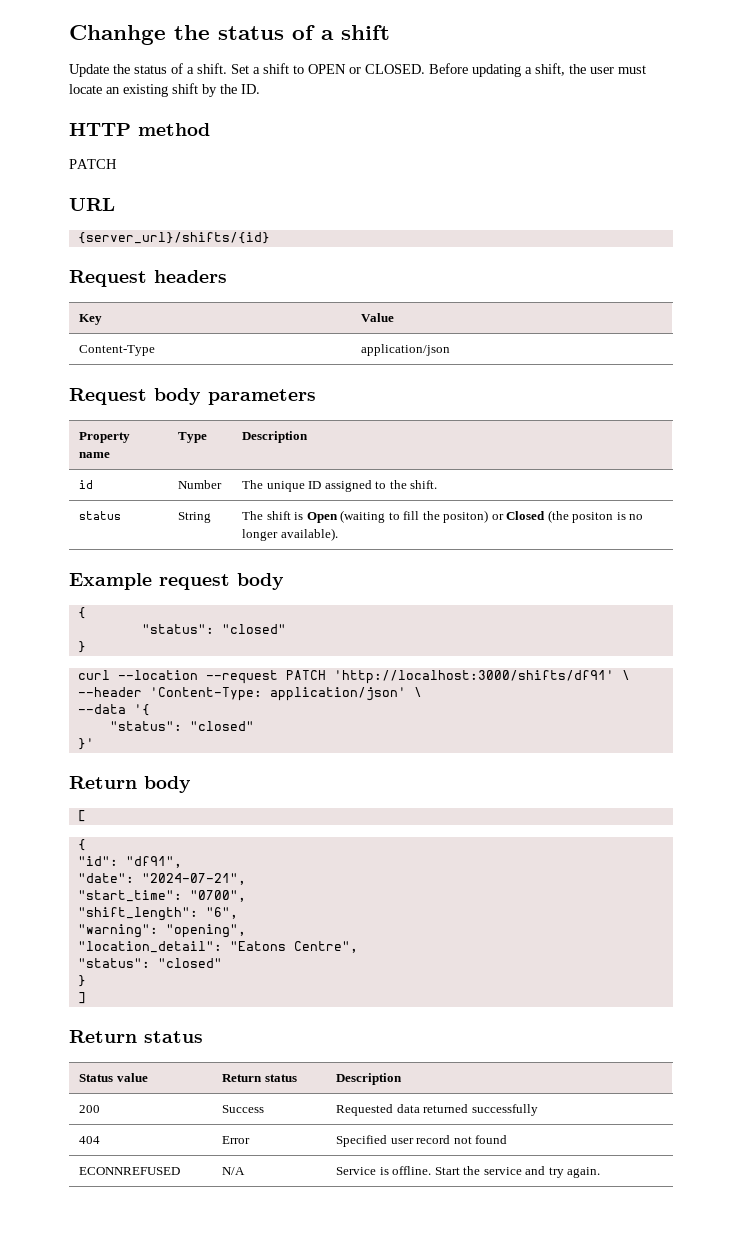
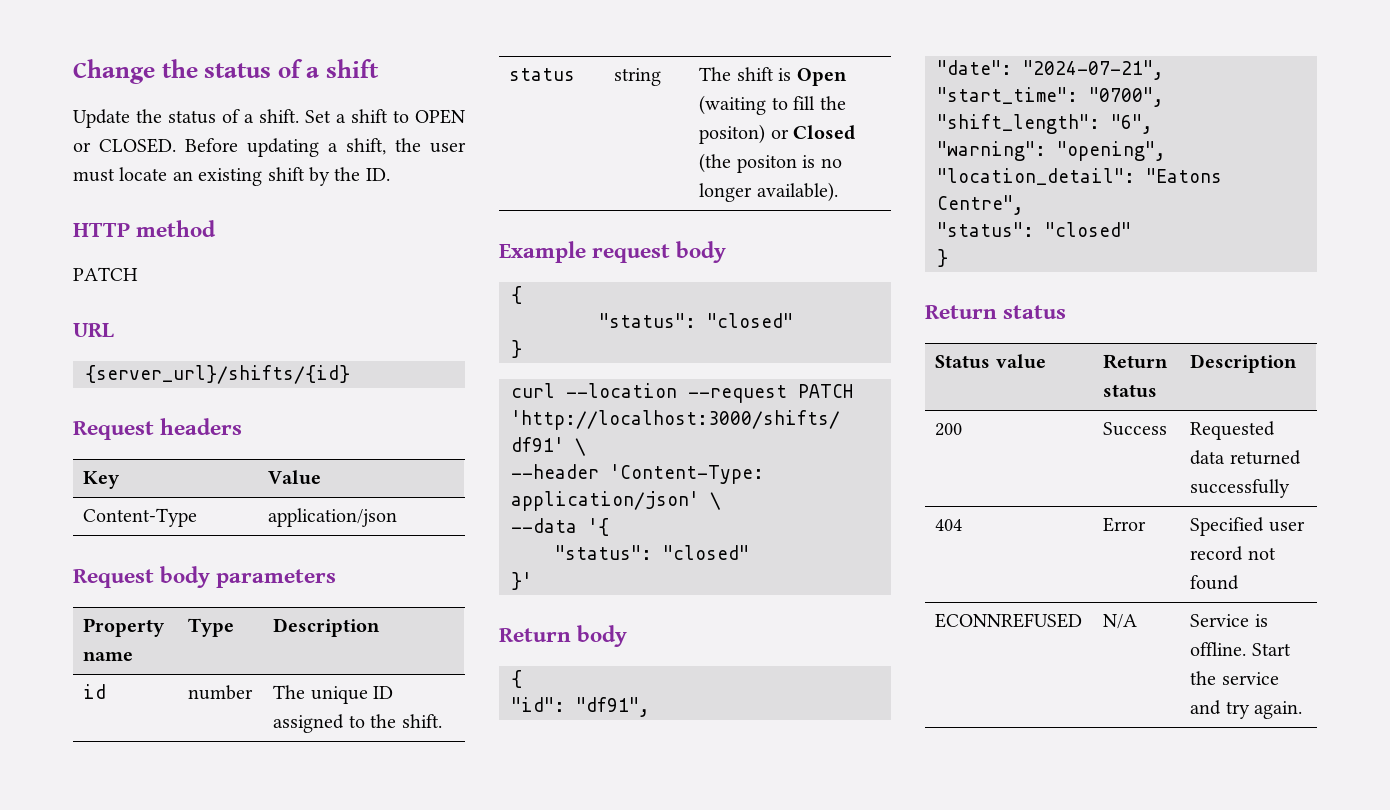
- Chanhge the status of a shift
+ Change the status of a shift
- id | Number | The unique ID assigned to the shift.
+ id | number | The unique ID assigned to the shift.
- status | String | The shift is Open (waiting to fill the positon) or Closed (the positon is no longer available).
+ status | string | The shift is Open (waiting to fill the positon) or Closed (the positon is no longer available).
- [
- ]

